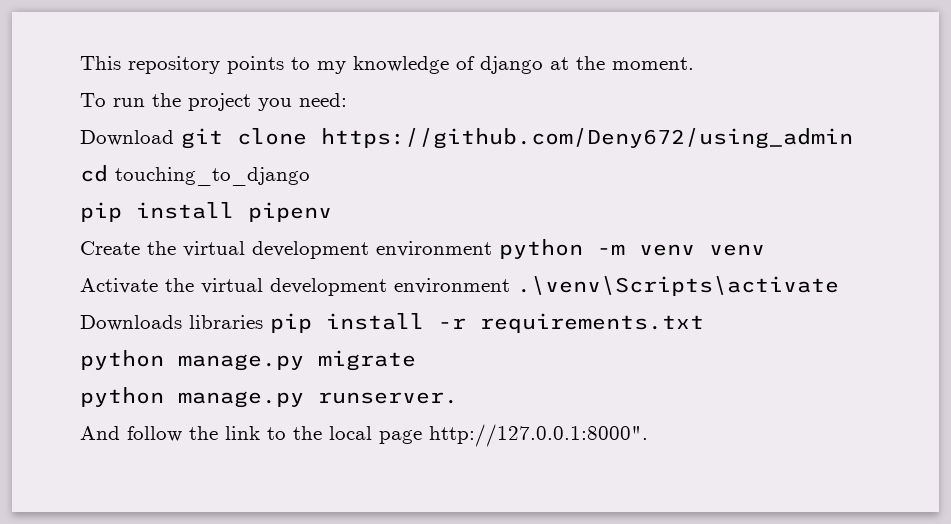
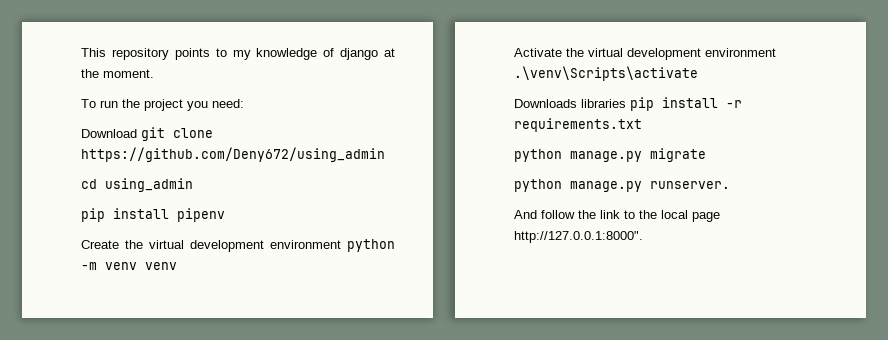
- cd touching_to_django
+ cd using_admin

